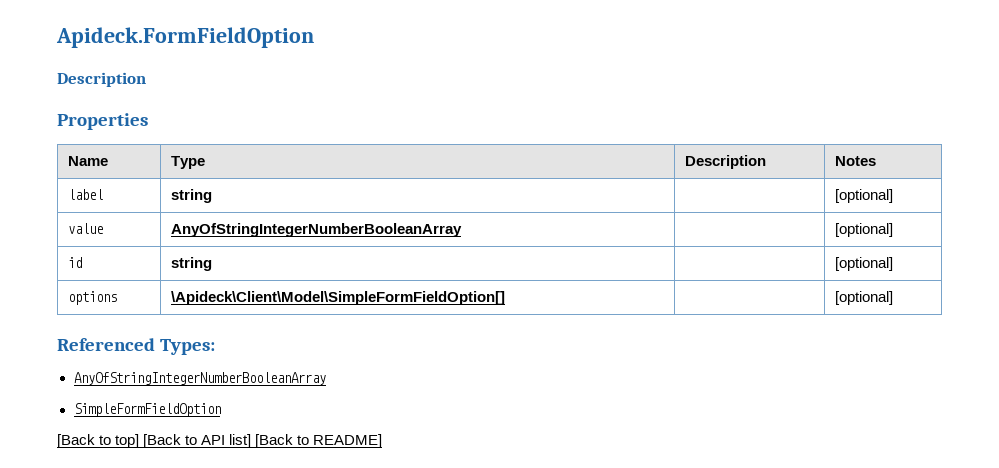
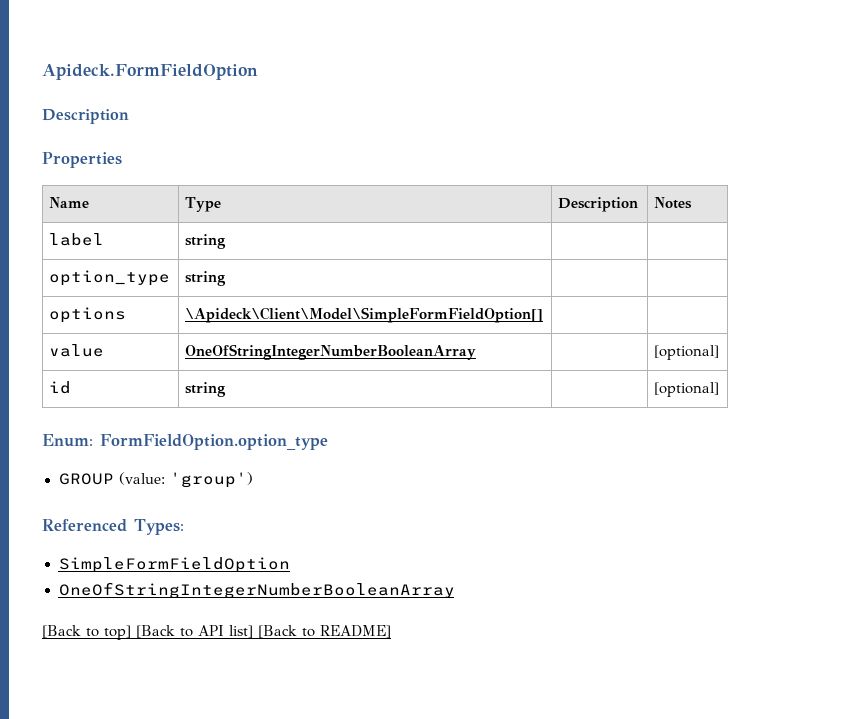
- label | string | | [optional]
+ label | string | |
+ option_type | string | |
+ options | \Apideck\Client\Model\SimpleFormFieldOption[] | |
- value | AnyOfStringIntegerNumberBooleanArray | | [optional]
+ value | OneOfStringIntegerNumberBooleanArray | | [optional]
- options | \Apideck\Client\Model\SimpleFormFieldOption[] | | [optional]
+ Enum: FormFieldOption.option_type
+ GROUP (value: 'group')
  Referenced Types:
- AnyOfStringIntegerNumberBooleanArray
  SimpleFormFieldOption
+ OneOfStringIntegerNumberBooleanArray

